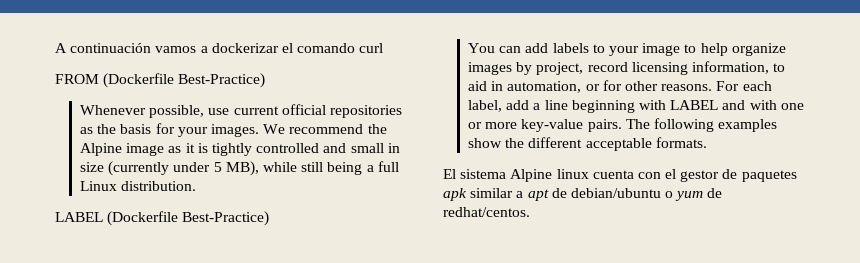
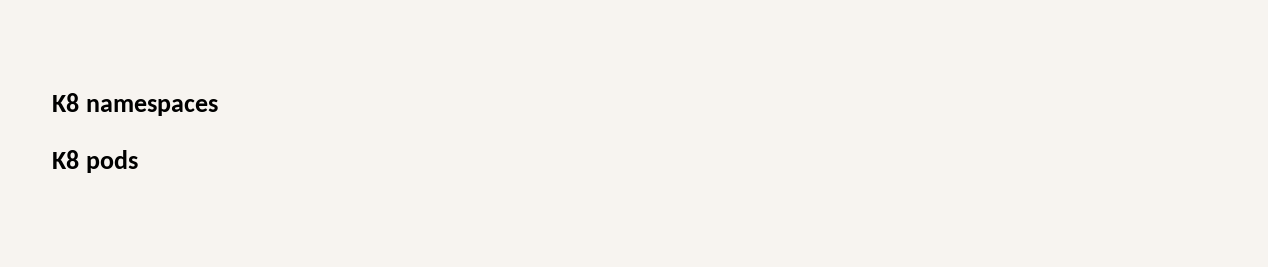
- A continuación vamos a dockerizar el comando curl
- FROM (Dockerfile Best-Practice)
- Whenever possible, use current official repositories as the basis for your images. We recommend the Alpine image as it is tightly controlled and small in size (currently under 5 MB), while still being a full Linux distribution.
- LABEL (Dockerfile Best-Practice)
- You can add labels to your image to help organize images by project, record licensing information, to aid in automation, or for other reasons. For each label, add a line beginning with LABEL and with one or more key-value pairs. The following examples show the different acceptable formats.
- El sistema Alpine linux cuenta con el gestor de paquetes apk similar a apt de debian/ubuntu o yum de redhat/centos.
+ K8 namespaces
+ K8 pods

